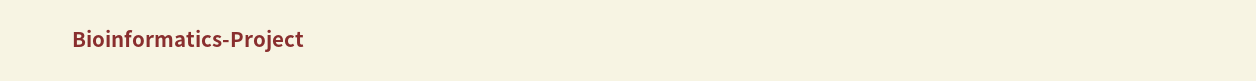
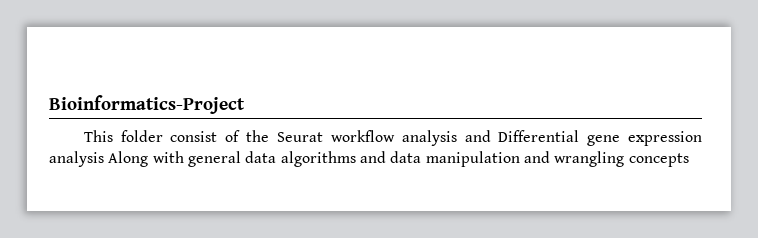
+ This folder consist of the Seurat workflow analysis and Differential gene expression analysis Along with general data algorithms and data manipulation and wrangling concepts

